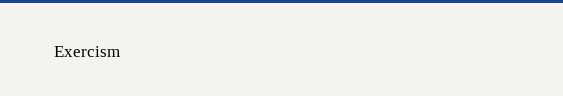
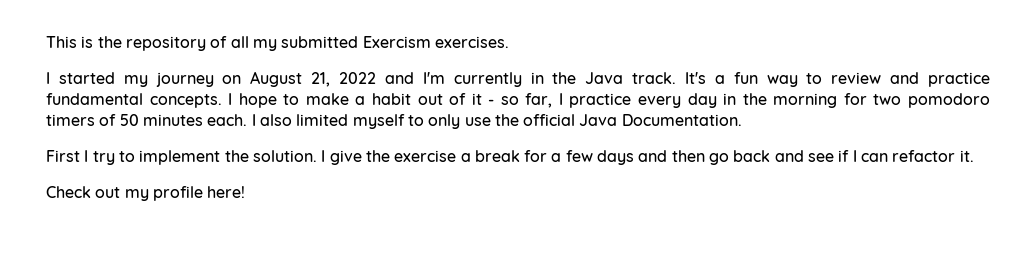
- Exercism
+ This is the repository of all my submitted Exercism exercises.
+ I started my journey on August 21, 2022 and I'm currently in the Java track. It's a fun way to review and practice fundamental concepts. I hope to make a habit out of it - so far, I practice every day in the morning for two pomodoro timers of 50 minutes each. I also limited myself to only use the official Java Documentation.
+ First I try to implement the solution. I give the exercise a break for a few days and then go back and see if I can refactor it.
+ Check out my profile here!

